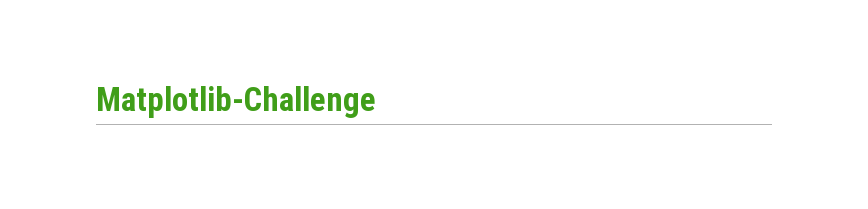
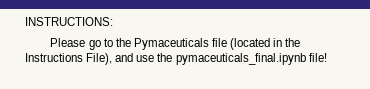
- Matplotlib-Challenge
+ INSTRUCTIONS:
+ Please go to the Pymaceuticals file (located in the Instructions File), and use the pymaceuticals_final.ipynb file!

